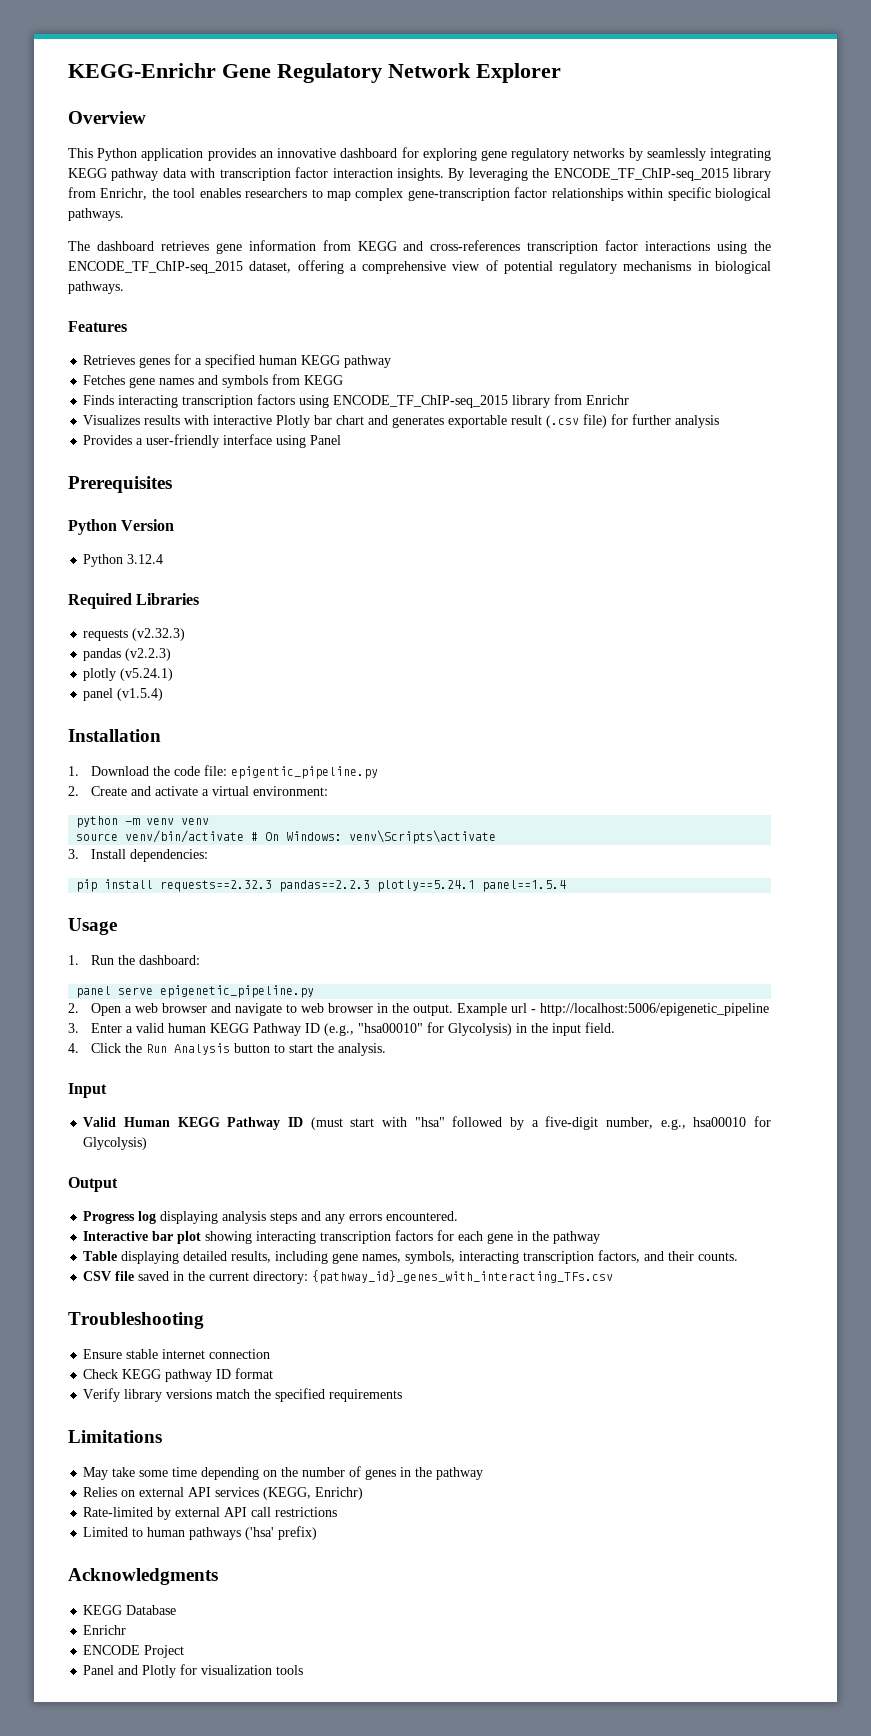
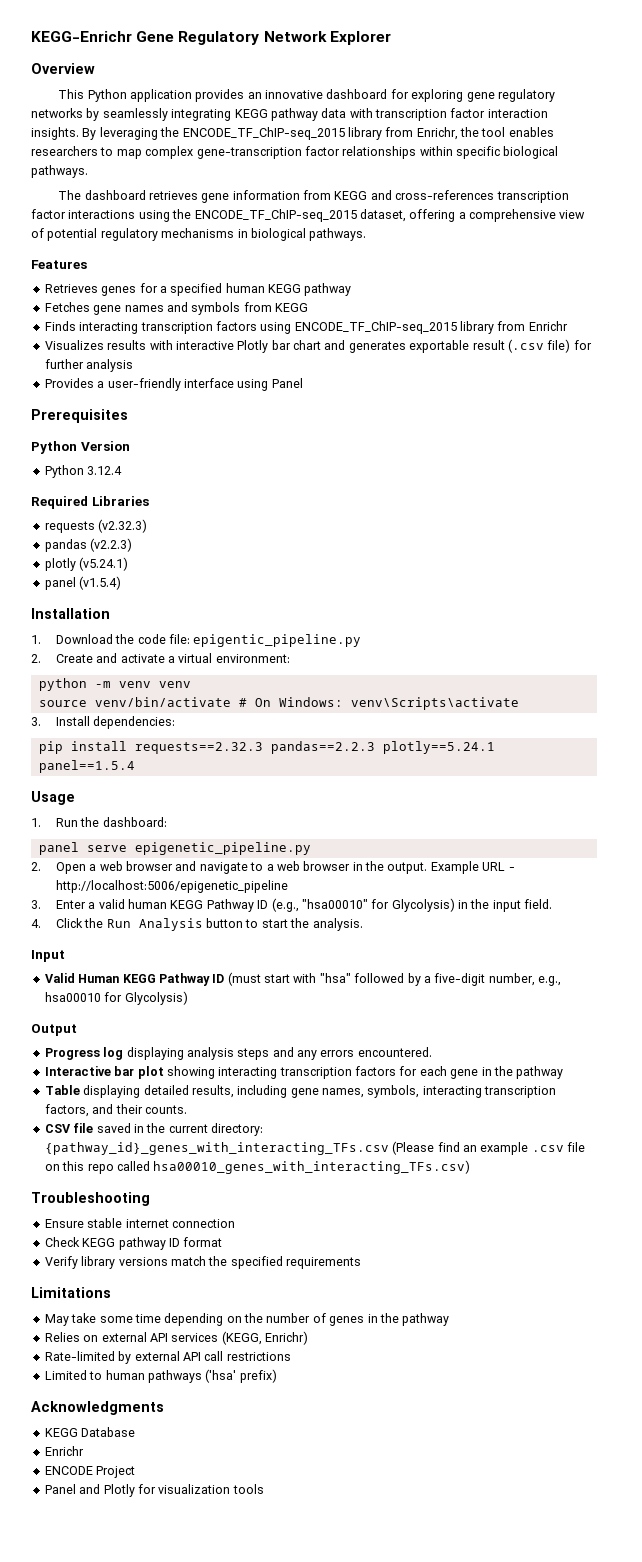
- 2. Open a web browser and navigate to web browser in the output.
+ 2. Open a web browser and navigate to a web browser in the output.
- Example url - http://localhost:5006/epigenetic_pipeline
+ Example URL - http://localhost:5006/epigenetic_pipeline
- CSV file saved in the current directory: {pathway_id}_genes_with_interacting_TFs.csv
+ CSV file saved in the current directory: {pathway_id}_genes_with_interacting_TFs.csv (Please find an example .csv file on this repo called hsa00010_genes_with_interacting_TFs.csv)

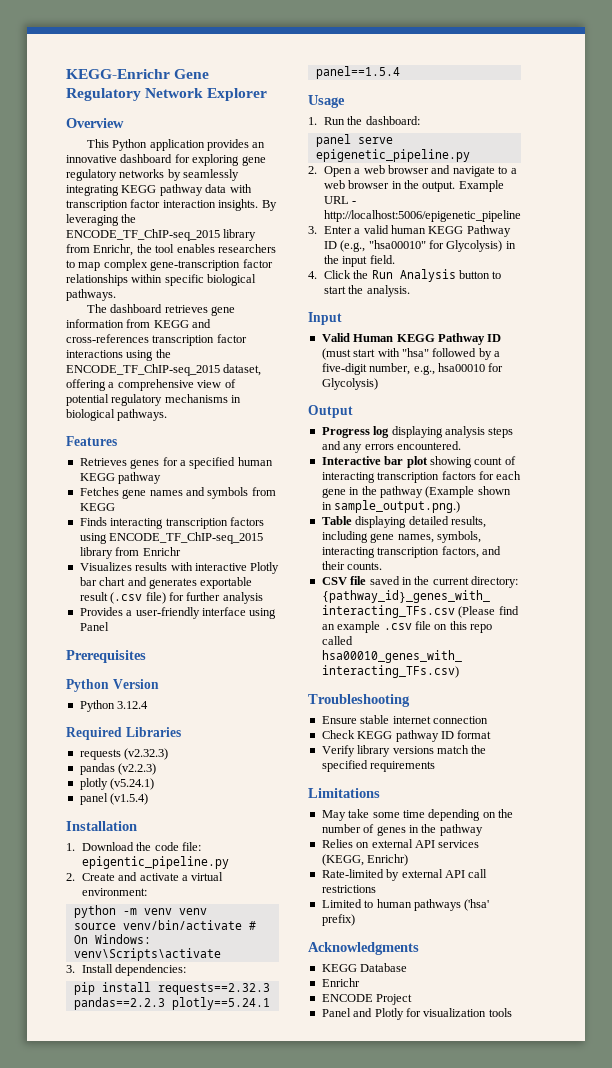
- Interactive bar plot showing interacting transcription factors for each gene in the pathway
+ Interactive bar plot showing count of interacting transcription factors for each gene in the pathway (Example shown in sample_output.png.)

